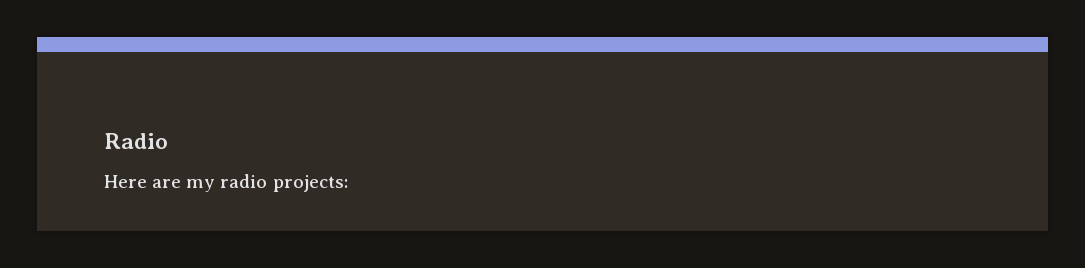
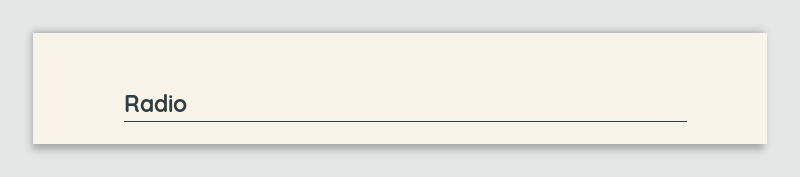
- Here are my radio projects:

